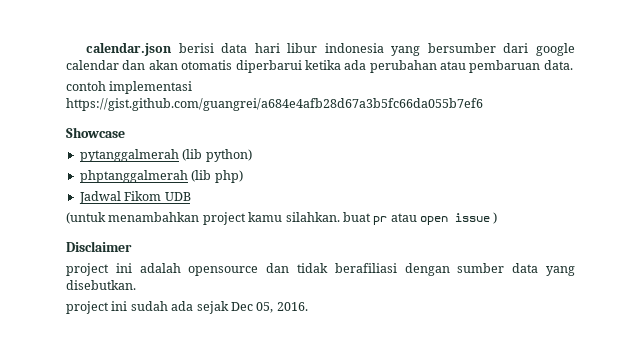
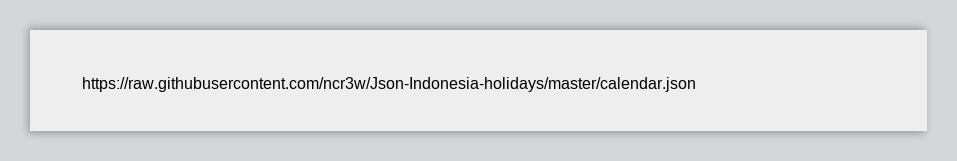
- calendar.json berisi data hari libur indonesia yang bersumber dari google calendar dan akan otomatis diperbarui ketika ada perubahan atau pembaruan data.
- contoh implementasi https://gist.github.com/guangrei/a684e4afb28d67a3b5fc66da055b7ef6
- Showcase
- pytanggalmerah (lib python)
- phptanggalmerah (lib php)
- Jadwal Fikom UDB
- (untuk menambahkan project kamu silahkan. buat pr atau open issue )
- Disclaimer
- project ini adalah opensource dan tidak berafiliasi dengan sumber data yang disebutkan.
- project ini sudah ada sejak Dec 05, 2016.
+ https://raw.githubusercontent.com/ncr3w/Json-Indonesia-holidays/master/calendar.json

